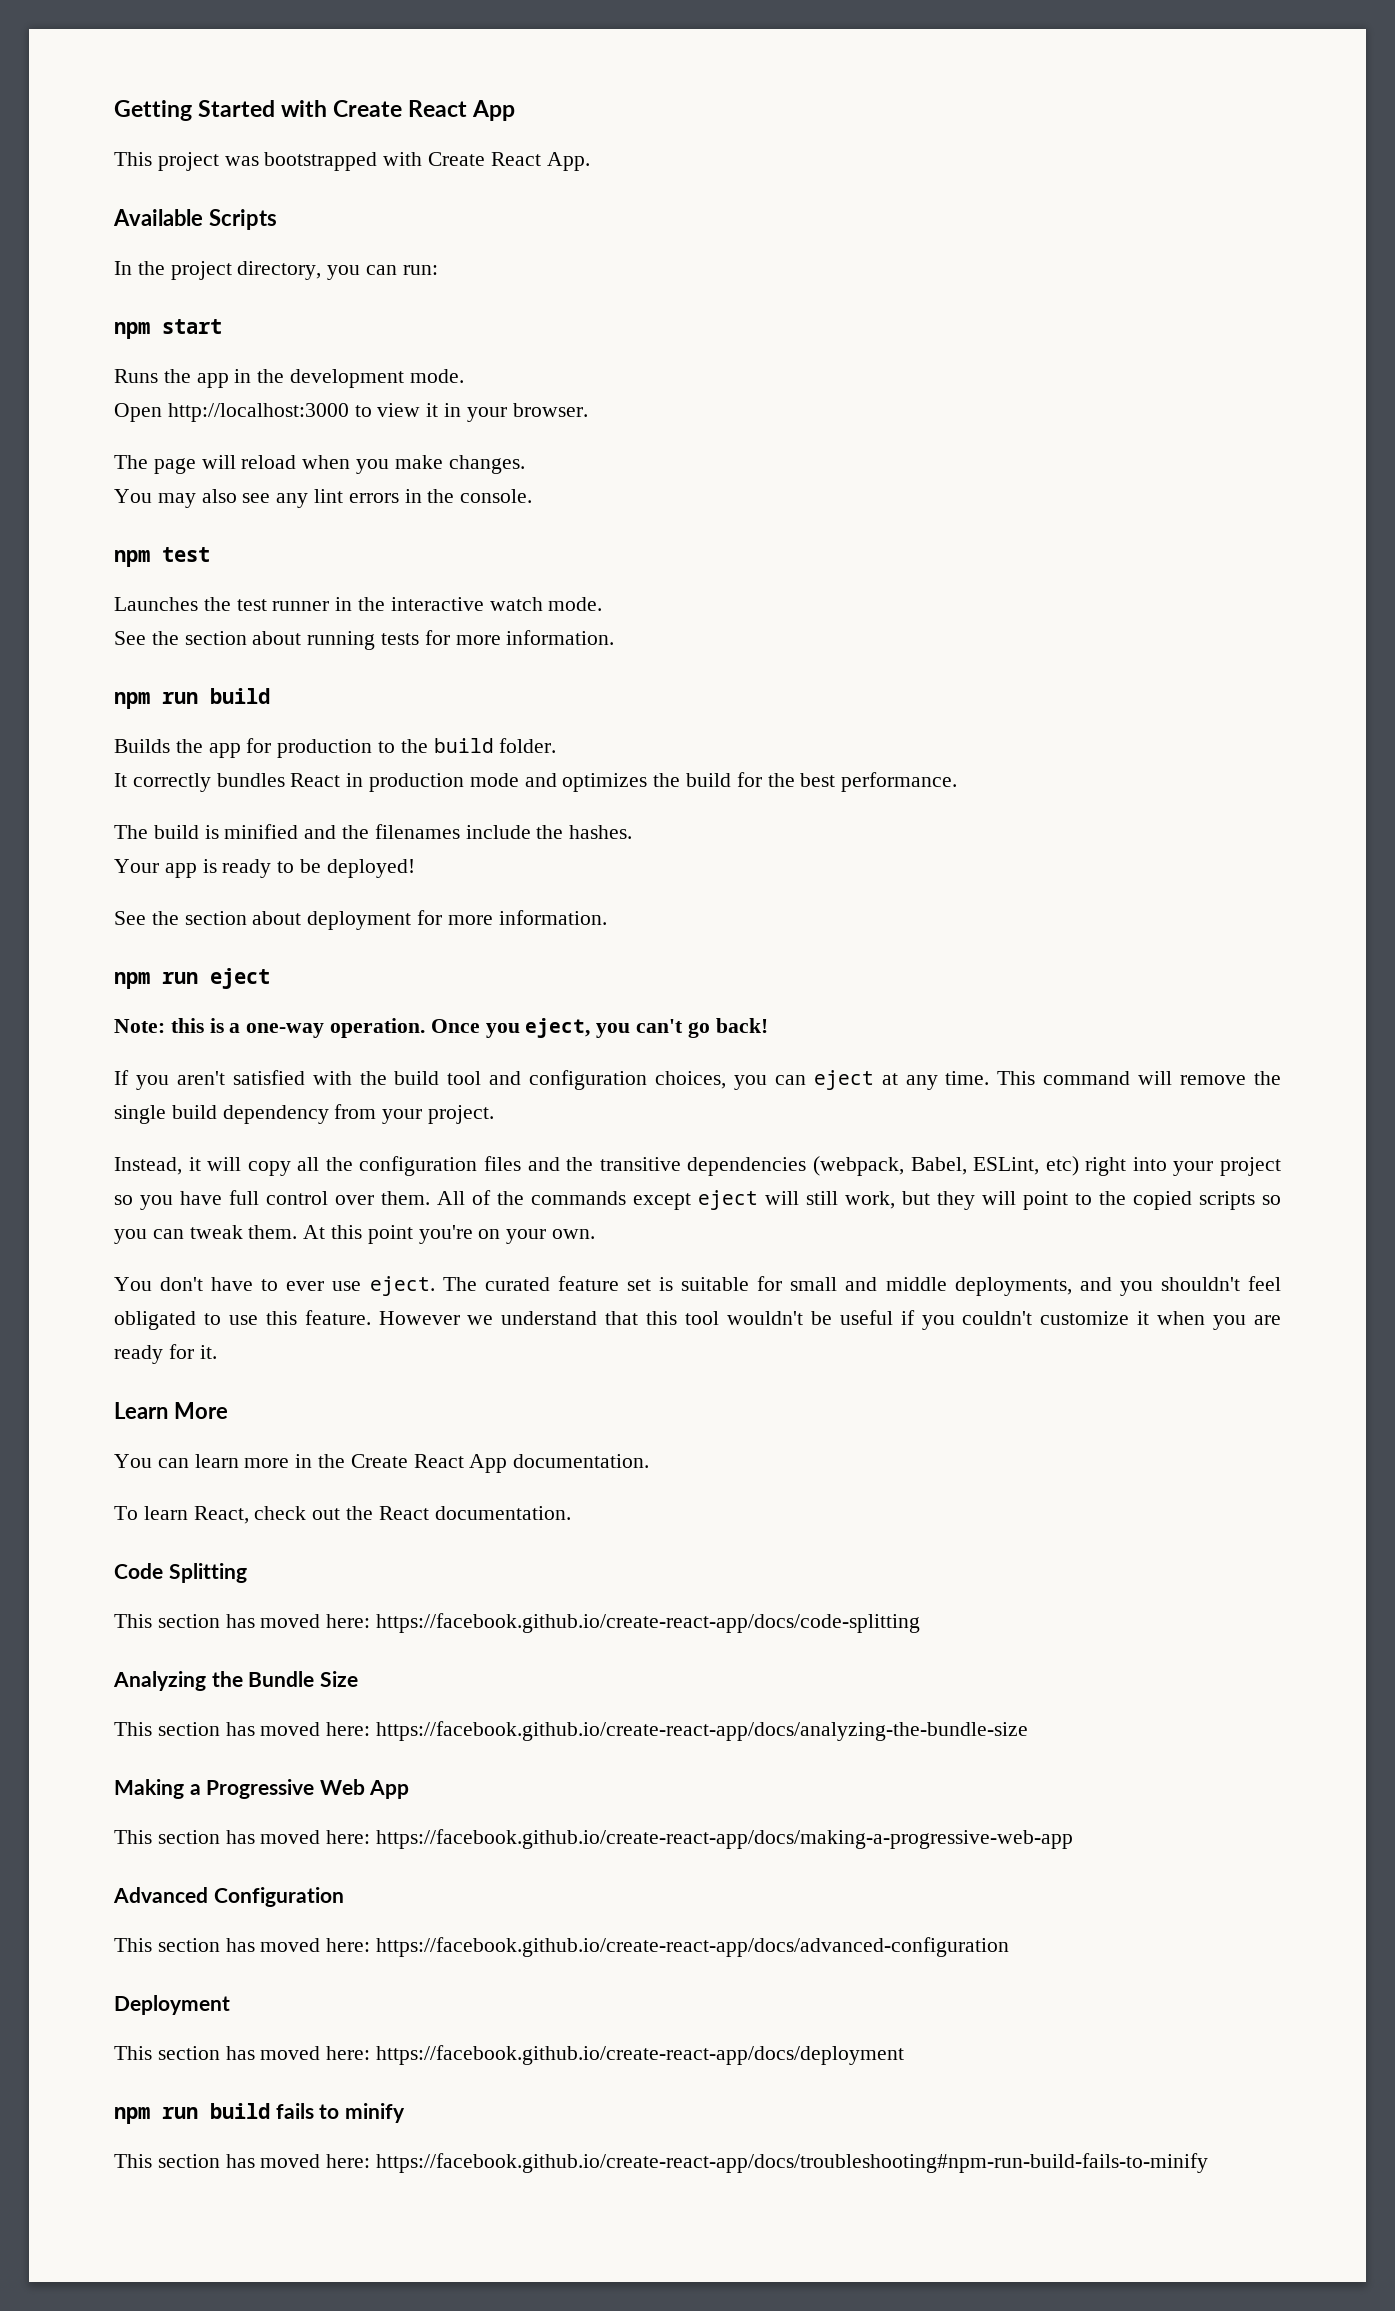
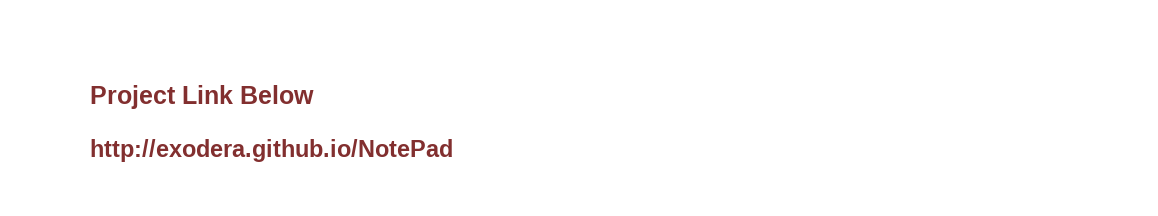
- Getting Started with Create React App
- This project was bootstrapped with Create React App.
- Available Scripts
- In the project directory, you can run:
- npm start
- Runs the app in the development mode.
- Open http://localhost:3000 to view it in your browser.
- The page will reload when you make changes.
- You may also see any lint errors in the console.
- npm test
- Launches the test runner in the interactive watch mode.
- See the section about running tests for more information.
- npm run build
- Builds the app for production to the build folder.
- It correctly bundles React in production mode and optimizes the build for the best performance.
- The build is minified and the filenames include the hashes.
- Your app is ready to be deployed!
- See the section about deployment for more information.
- npm run eject
- Note: this is a one-way operation. Once you eject, you can't go back!
- If you aren't satisfied with the build tool and configuration choices, you can eject at any time. This command will remove the single build dependency from your project.
- Instead, it will copy all the configuration files and the transitive dependencies (webpack, Babel, ESLint, etc) right into your project so you have full control over them. All of the commands except eject will still work, but they will point to the copied scripts so you can tweak them. At this point you're on your own.
- You don't have to ever use eject. The curated feature set is suitable for small and middle deployments, and you shouldn't feel obligated to use this feature. However we understand that this tool wouldn't be useful if you couldn't customize it when you are ready for it.
- Learn More
- You can learn more in the Create React App documentation.
- To learn React, check out the React documentation.
- Code Splitting
- This section has moved here: https://facebook.github.io/create-react-app/docs/code-splitting
- Analyzing the Bundle Size
- This section has moved here: https://facebook.github.io/create-react-app/docs/analyzing-the-bundle-size
- Making a Progressive Web App
- This section has moved here: https://facebook.github.io/create-react-app/docs/making-a-progressive-web-app
- Advanced Configuration
- This section has moved here: https://facebook.github.io/create-react-app/docs/advanced-configuration
- Deployment
- This section has moved here: https://facebook.github.io/create-react-app/docs/deployment
- npm run build fails to minify
- This section has moved here: https://facebook.github.io/create-react-app/docs/troubleshooting#npm-run-build-fails-to-minify
+ Project Link Below
+ http://exodera.github.io/NotePad

